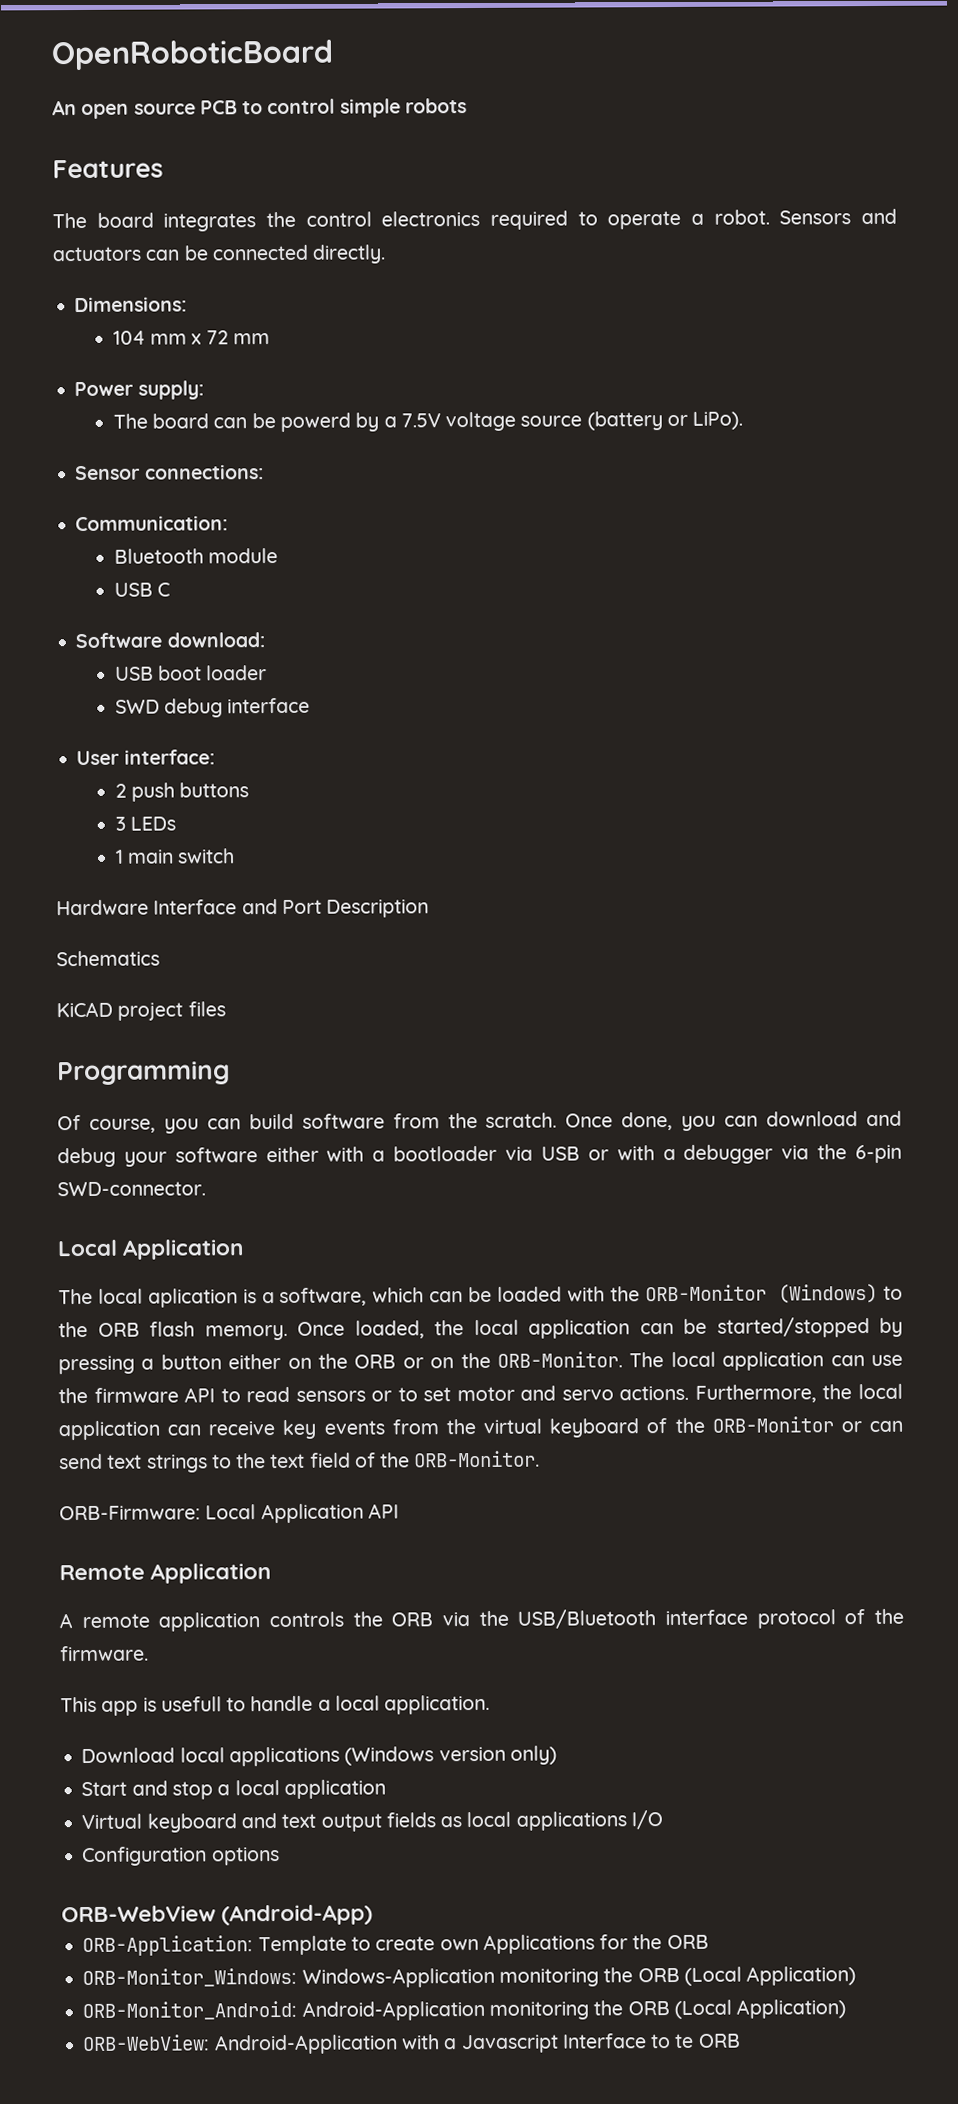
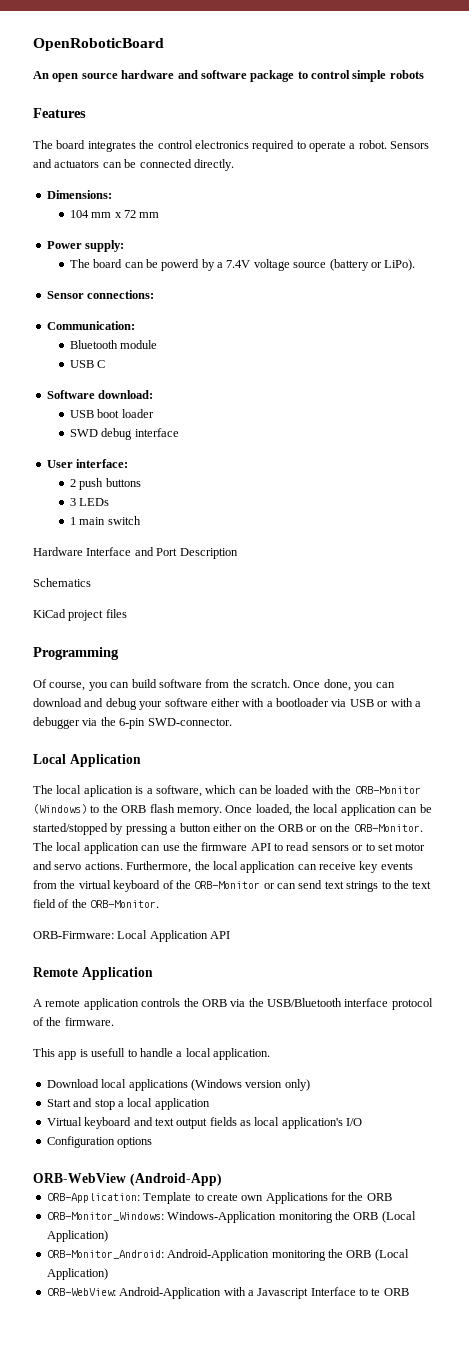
- An open source PCB to control simple robots
+ An open source hardware and software package to control simple robots
- The board can be powerd by a 7.5V voltage source (battery or LiPo).
+ The board can be powerd by a 7.4V voltage source (battery or LiPo).
- KiCAD project files
+ KiCad project files
- Virtual keyboard and text output fields as local applications I/O
+ Virtual keyboard and text output fields as local application's I/O

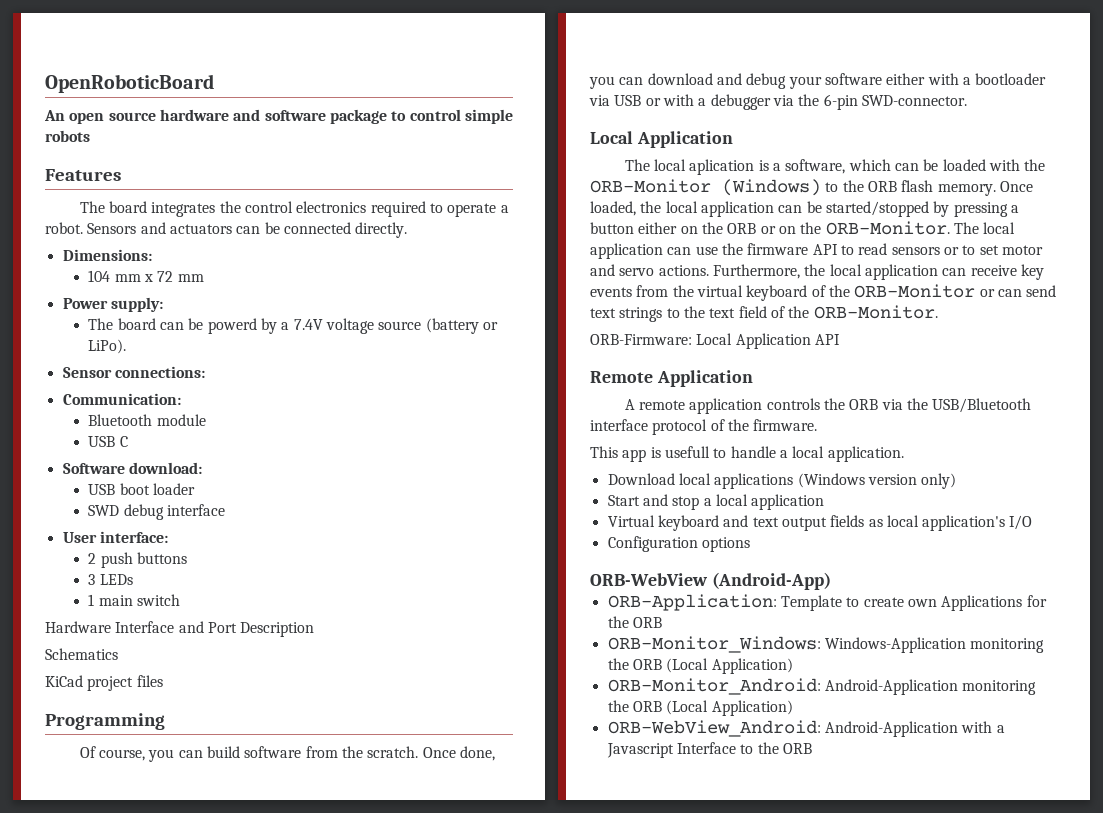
- ORB-WebView: Android-Application with a Javascript Interface to te ORB
+ ORB-WebView_Android: Android-Application with a Javascript Interface to the ORB

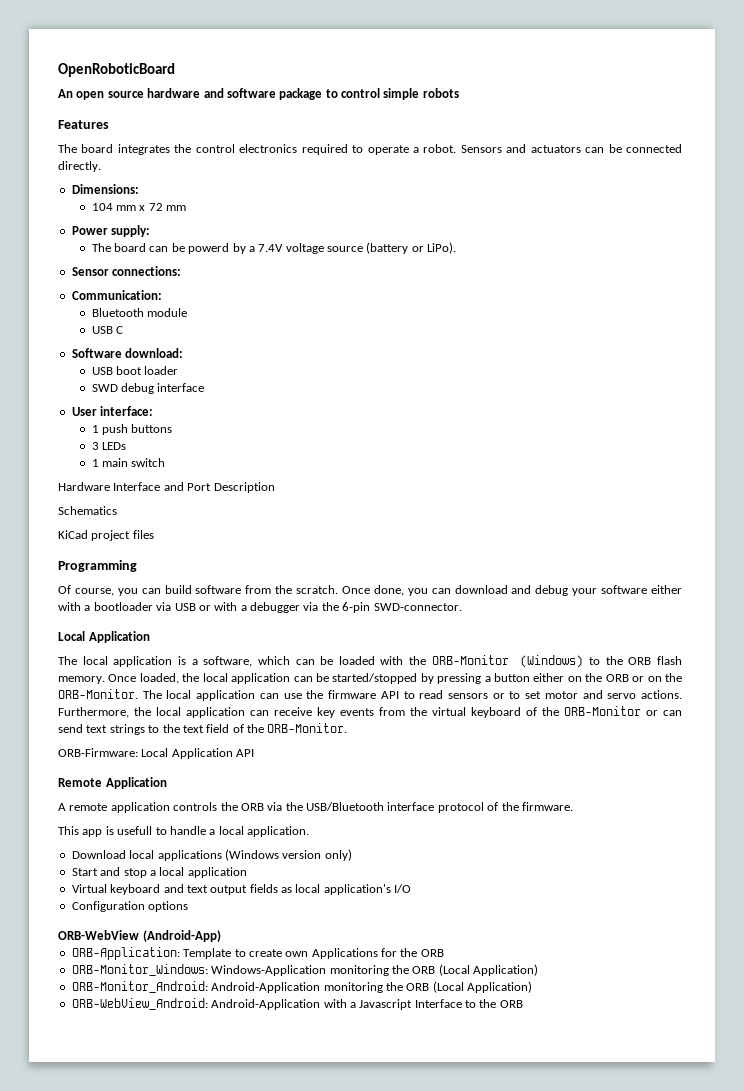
- 2 push buttons
+ 1 push buttons
- The local aplication is a software, which can be loaded with the ORB-Monitor (Windows) to the ORB flash memory.
+ The local application is a software, which can be loaded with the ORB-Monitor (Windows) to the ORB flash memory.

